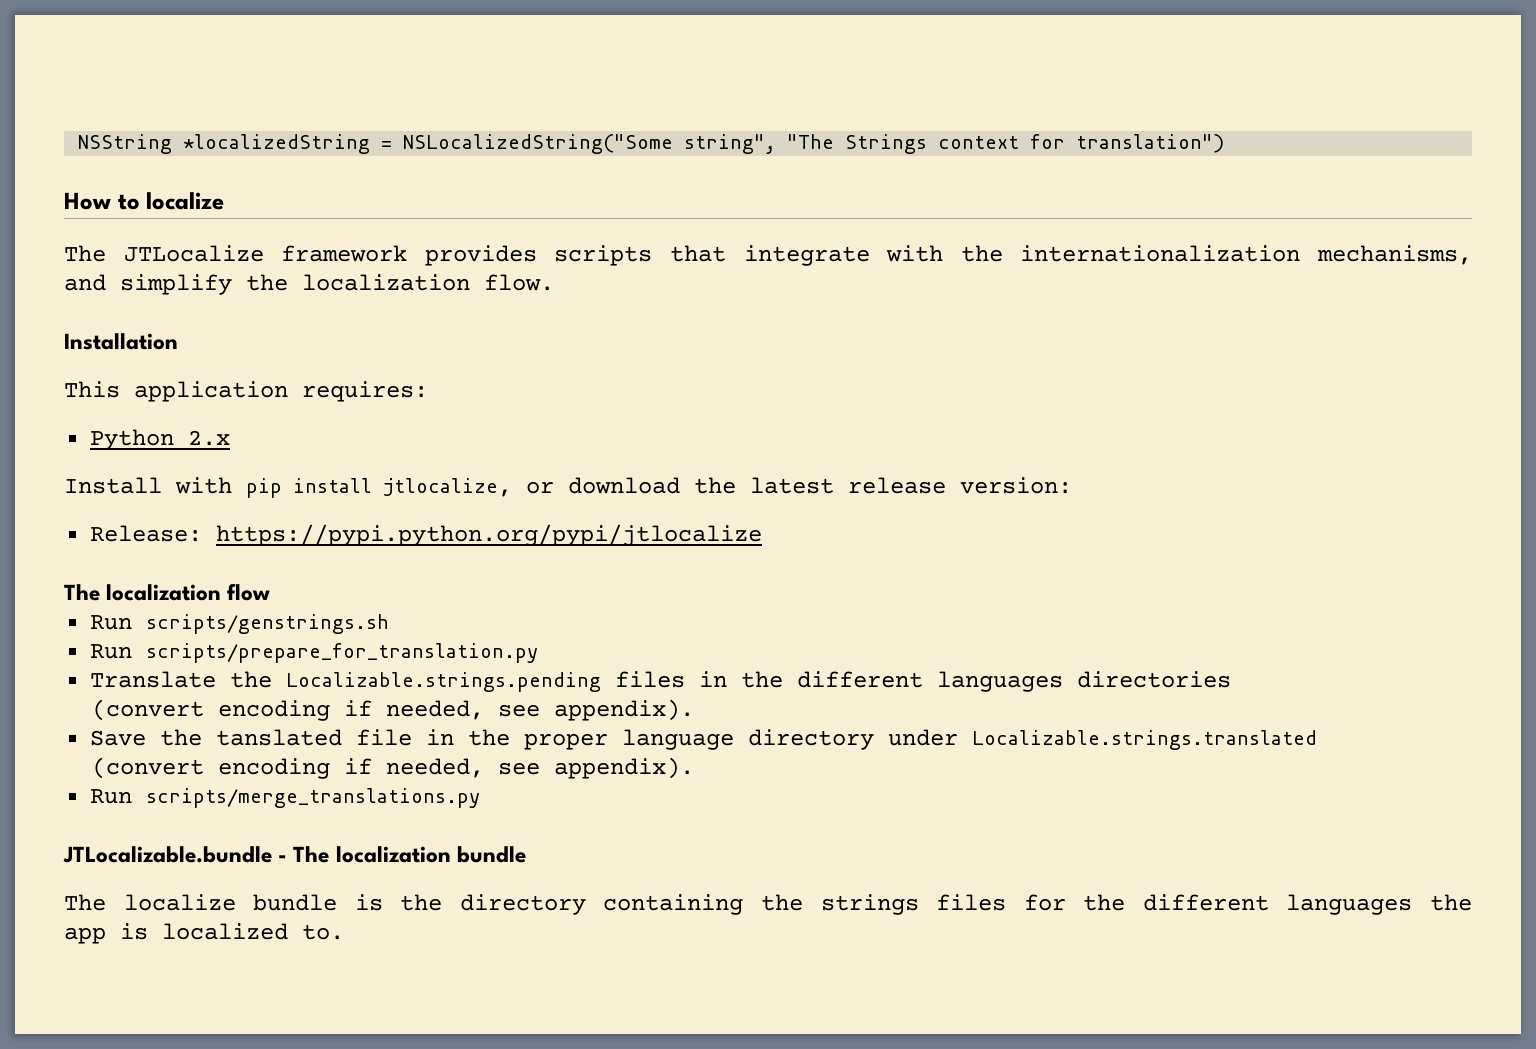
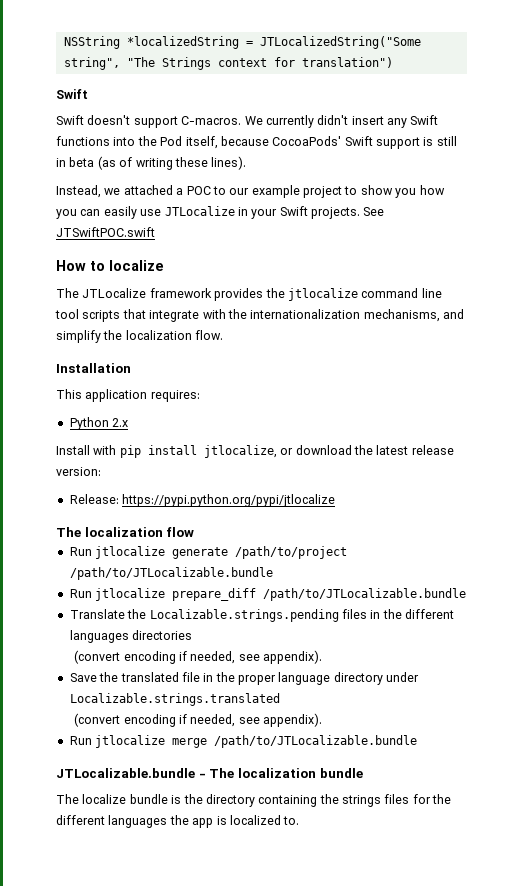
- NSString *localizedString = NSLocalizedString("Some string", "The Strings context for translation")
+ NSString *localizedString = JTLocalizedString("Some string", "The Strings context for translation")
+ Swift
+ Swift doesn't support C-macros. We currently didn't insert any Swift functions into the Pod itself, because CocoaPods' Swift support is still in beta (as of writing these lines).
+ Instead, we attached a POC to our example project to show you how you can easily use JTLocalize in your Swift projects. See JTSwiftPOC.swift
- The JTLocalize framework provides scripts that integrate with the internationalization mechanisms, and simplify the localization flow.
+ The JTLocalize framework provides the jtlocalize command line tool scripts that integrate with the internationalization mechanisms, and simplify the localization flow.
- Run scripts/genstrings.sh
- Run scripts/prepare_for_translation.py
+ Run jtlocalize generate /path/to/project /path/to/JTLocalizable.bundle
+ Run jtlocalize prepare_diff /path/to/JTLocalizable.bundle
- Save the tanslated file in the proper language directory under Localizable.strings.translated
+ Save the translated file in the proper language directory under Localizable.strings.translated
- Run scripts/merge_translations.py
+ Run jtlocalize merge /path/to/JTLocalizable.bundle

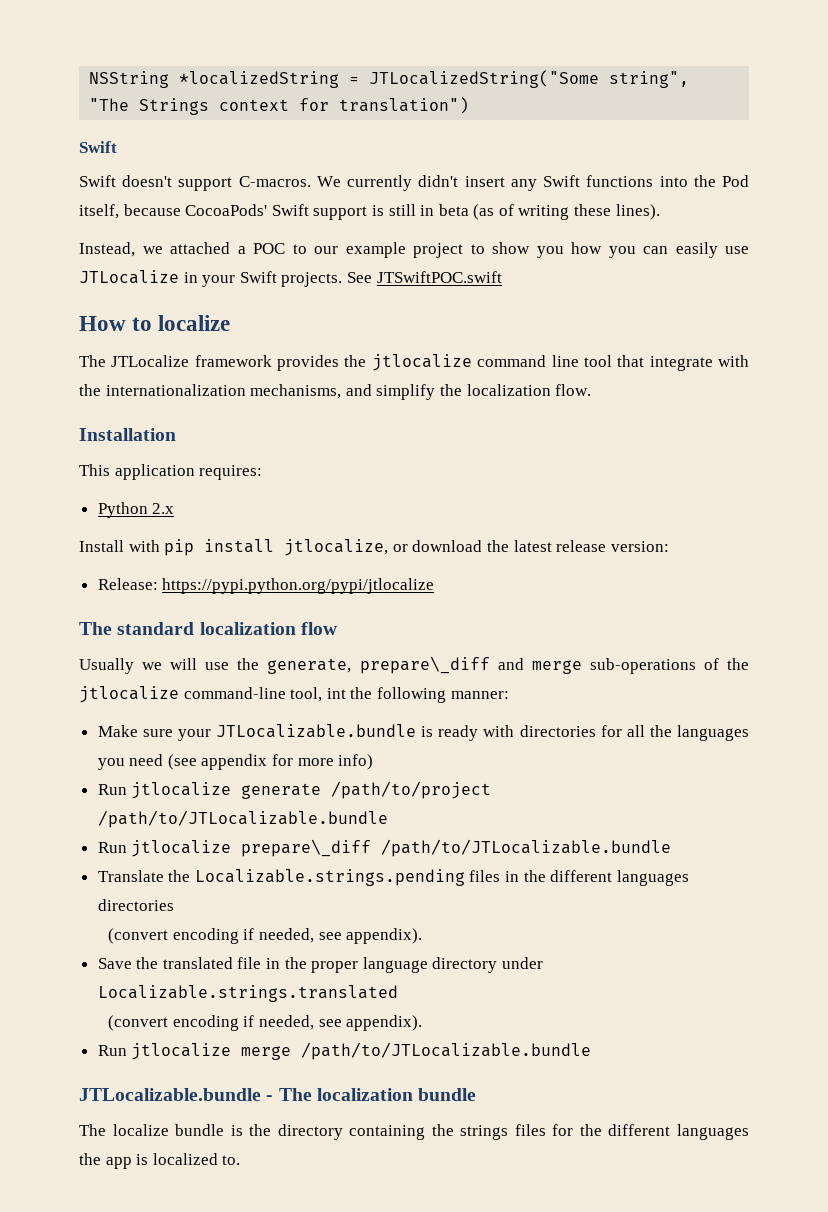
- The JTLocalize framework provides the jtlocalize command line tool scripts that integrate with the internationalization mechanisms, and simplify the localization flow.
+ The JTLocalize framework provides the jtlocalize command line tool that integrate with the internationalization mechanisms, and simplify the localization flow.
- The localization flow
+ The standard localization flow
+ Usually we will use the generate, prepare\_diff and merge sub-operations of the jtlocalize command-line tool, int the following manner:
+ Make sure your JTLocalizable.bundle is ready with directories for all the languages you need (see appendix for more info)
- Run jtlocalize prepare_diff /path/to/JTLocalizable.bundle
+ Run jtlocalize prepare\_diff /path/to/JTLocalizable.bundle

